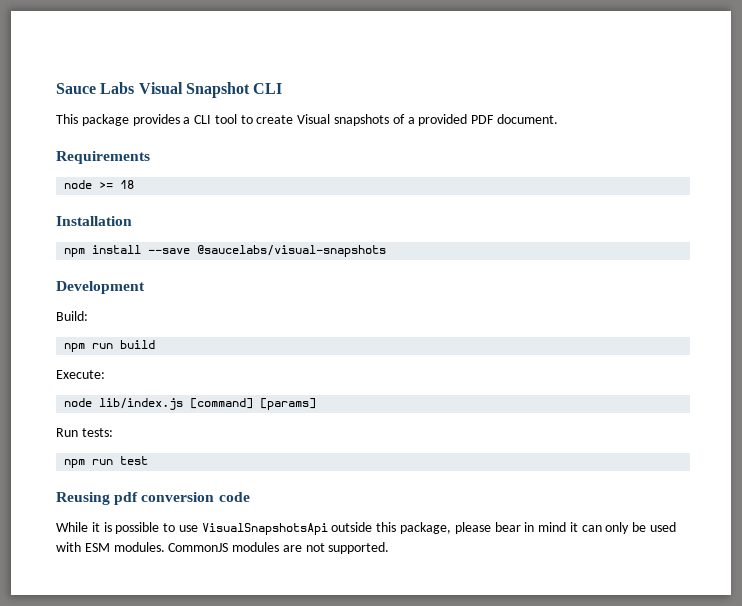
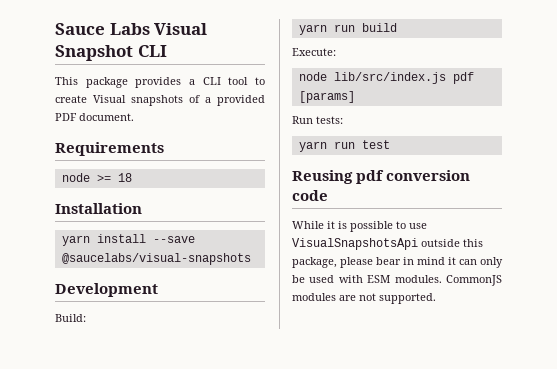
- npm install --save @saucelabs/visual-snapshots
+ yarn install --save @saucelabs/visual-snapshots
- npm run build
+ yarn run build
- node lib/index.js [command] [params]
+ node lib/src/index.js pdf [params]
- npm run test
+ yarn run test

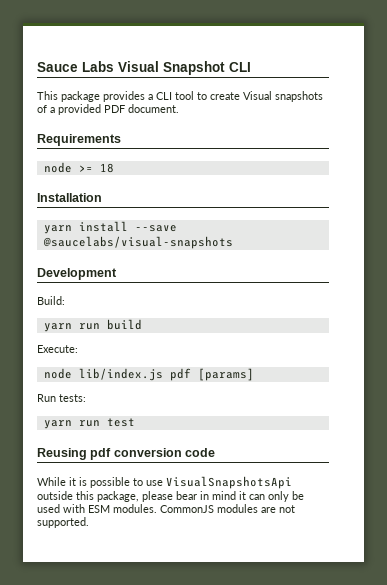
- node lib/src/index.js pdf [params]
+ node lib/index.js pdf [params]

